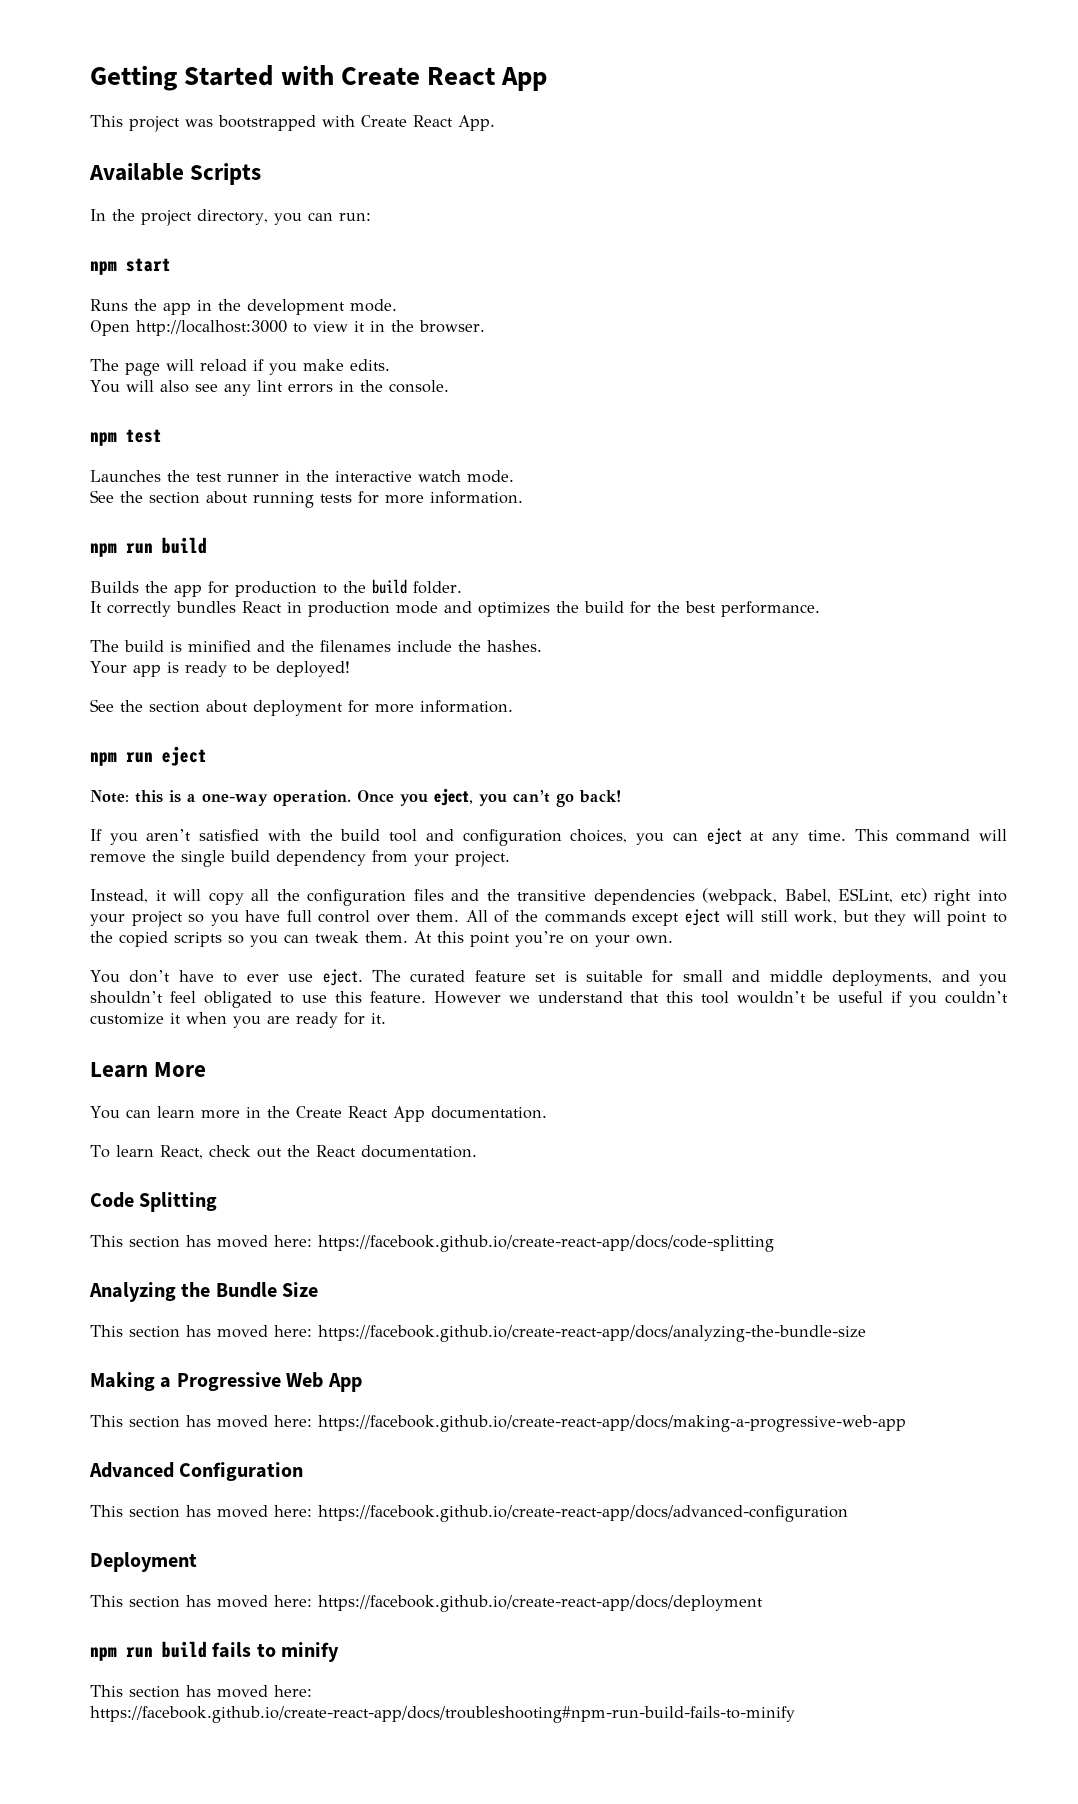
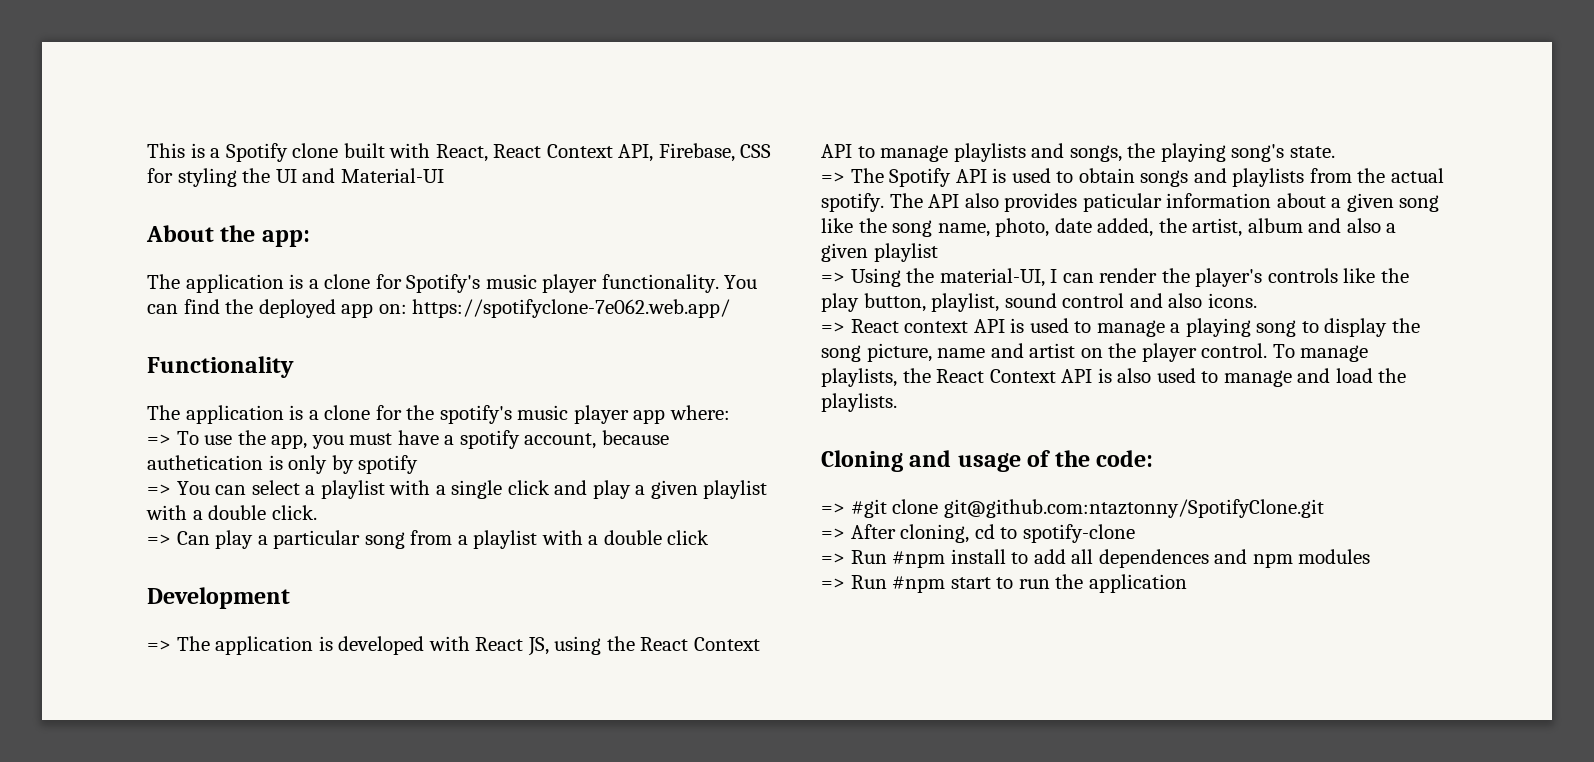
- Getting Started with Create React App
- This project was bootstrapped with Create React App.
- Available Scripts
- In the project directory, you can run:
- npm start
- Runs the app in the development mode.
- Open http://localhost:3000 to view it in the browser.
- The page will reload if you make edits.
- You will also see any lint errors in the console.
- npm test
- Launches the test runner in the interactive watch mode.
- See the section about running tests for more information.
- npm run build
- Builds the app for production to the build folder.
- It correctly bundles React in production mode and optimizes the build for the best performance.
- The build is minified and the filenames include the hashes.
- Your app is ready to be deployed!
- See the section about deployment for more information.
- npm run eject
- Note: this is a one-way operation. Once you eject, you can’t go back!
- If you aren’t satisfied with the build tool and configuration choices, you can eject at any time. This command will remove the single build dependency from your project.
- Instead, it will copy all the configuration files and the transitive dependencies (webpack, Babel, ESLint, etc) right into your project so you have full control over them. All of the commands except eject will still work, but they will point to the copied scripts so you can tweak them. At this point you’re on your own.
- You don’t have to ever use eject. The curated feature set is suitable for small and middle deployments, and you shouldn’t feel obligated to use this feature. However we understand that this tool wouldn’t be useful if you couldn’t customize it when you are ready for it.
- Learn More
- You can learn more in the Create React App documentation.
- To learn React, check out the React documentation.
- Code Splitting
- This section has moved here: https://facebook.github.io/create-react-app/docs/code-splitting
- Analyzing the Bundle Size
- This section has moved here: https://facebook.github.io/create-react-app/docs/analyzing-the-bundle-size
- Making a Progressive Web App
- This section has moved here: https://facebook.github.io/create-react-app/docs/making-a-progressive-web-app
- Advanced Configuration
- This section has moved here: https://facebook.github.io/create-react-app/docs/advanced-configuration
- Deployment
- This section has moved here: https://facebook.github.io/create-react-app/docs/deployment
- npm run build fails to minify
- This section has moved here: https://facebook.github.io/create-react-app/docs/troubleshooting#npm-run-build-fails-to-minify
+ This is a Spotify clone built with React, React Context API, Firebase, CSS for styling the UI and Material-UI
+ About the app:
+ The application is a clone for Spotify's music player functionality. You can find the deployed app on: https://spotifyclone-7e062.web.app/
+ Functionality
+ The application is a clone for the spotify's music player app where:
+ => To use the app, you must have a spotify account, because authetication is only by spotify
+ => You can select a playlist with a single click and play a given playlist with a double click.
+ => Can play a particular song from a playlist with a double click
+ Development
+ => The application is developed with React JS, using the React Context API to manage playlists and songs, the playing song's state.
+ => The Spotify API is used to obtain songs and playlists from the actual spotify. The API also provides paticular information about a given song like the song name, photo, date added, the artist, album and also a given playlist
+ => Using the material-UI, I can render the player's controls like the play button, playlist, sound control and also icons.
+ => React context API is used to manage a playing song to display the song picture, name and artist on the player control. To manage playlists, the React Context API is also used to manage and load the playlists.
+ Cloning and usage of the code:
+ => #git clone git@github.com:ntaztonny/SpotifyClone.git
+ => After cloning, cd to spotify-clone
+ => Run #npm install to add all dependences and npm modules
+ => Run #npm start to run the application

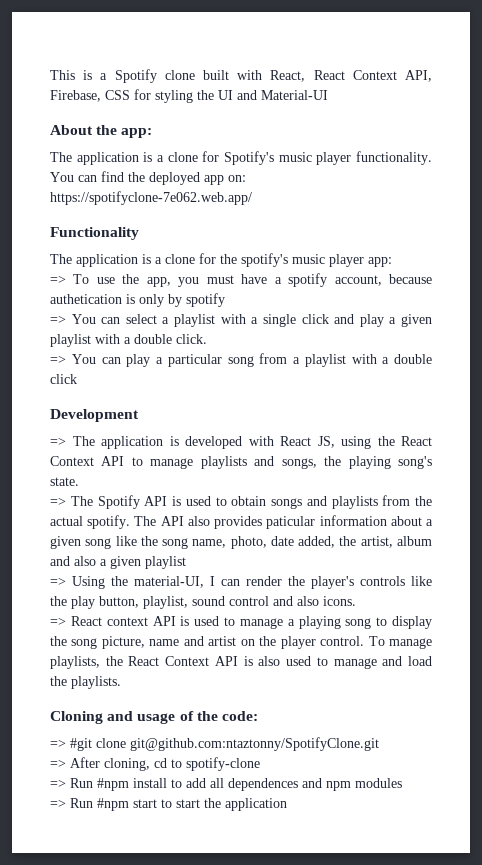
- The application is a clone for the spotify's music player app where:
+ The application is a clone for the spotify's music player app:
- => Can play a particular song from a playlist with a double click
+ => You can play a particular song from a playlist with a double click
- => Run #npm start to run the application
+ => Run #npm start to start the application

